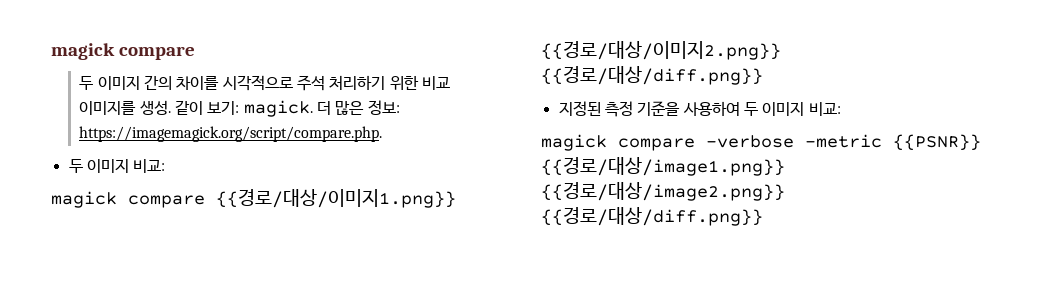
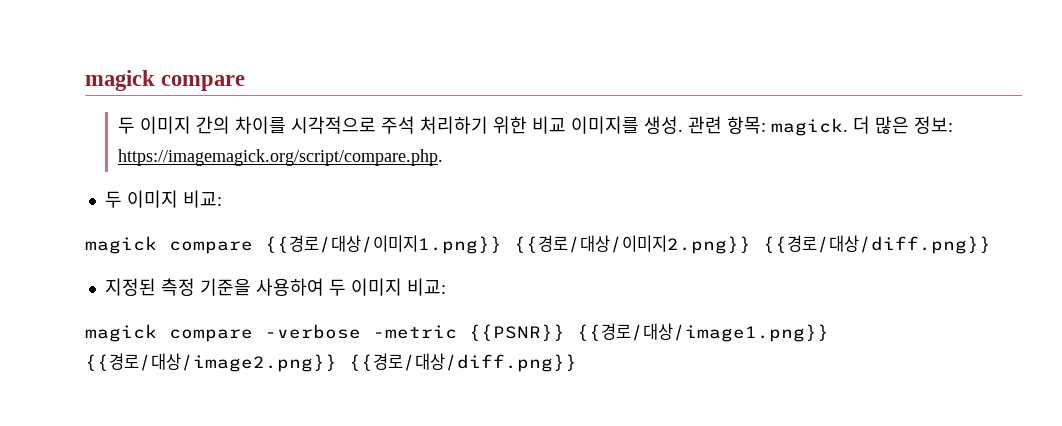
- 같이 보기: magick.
+ 관련 항목: magick.

